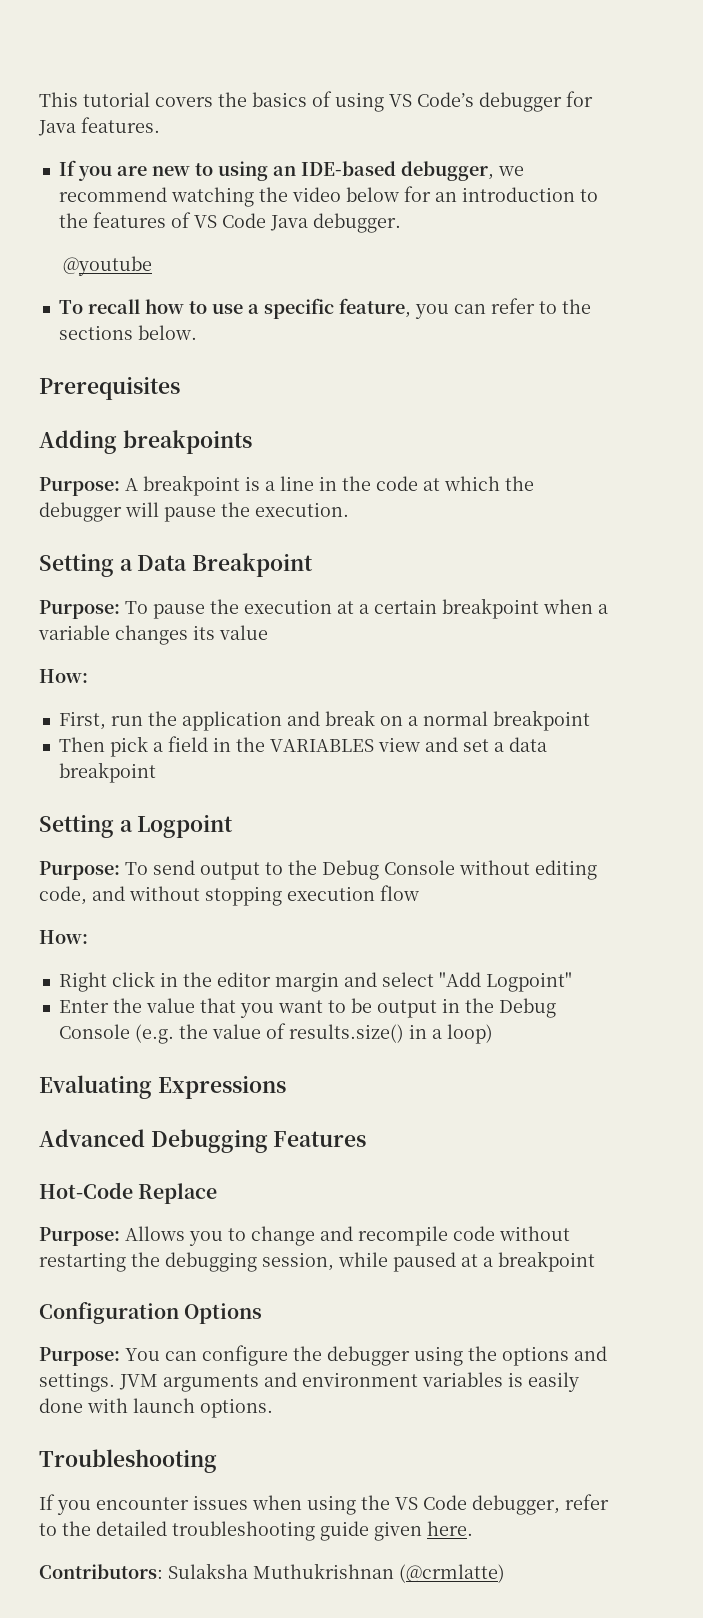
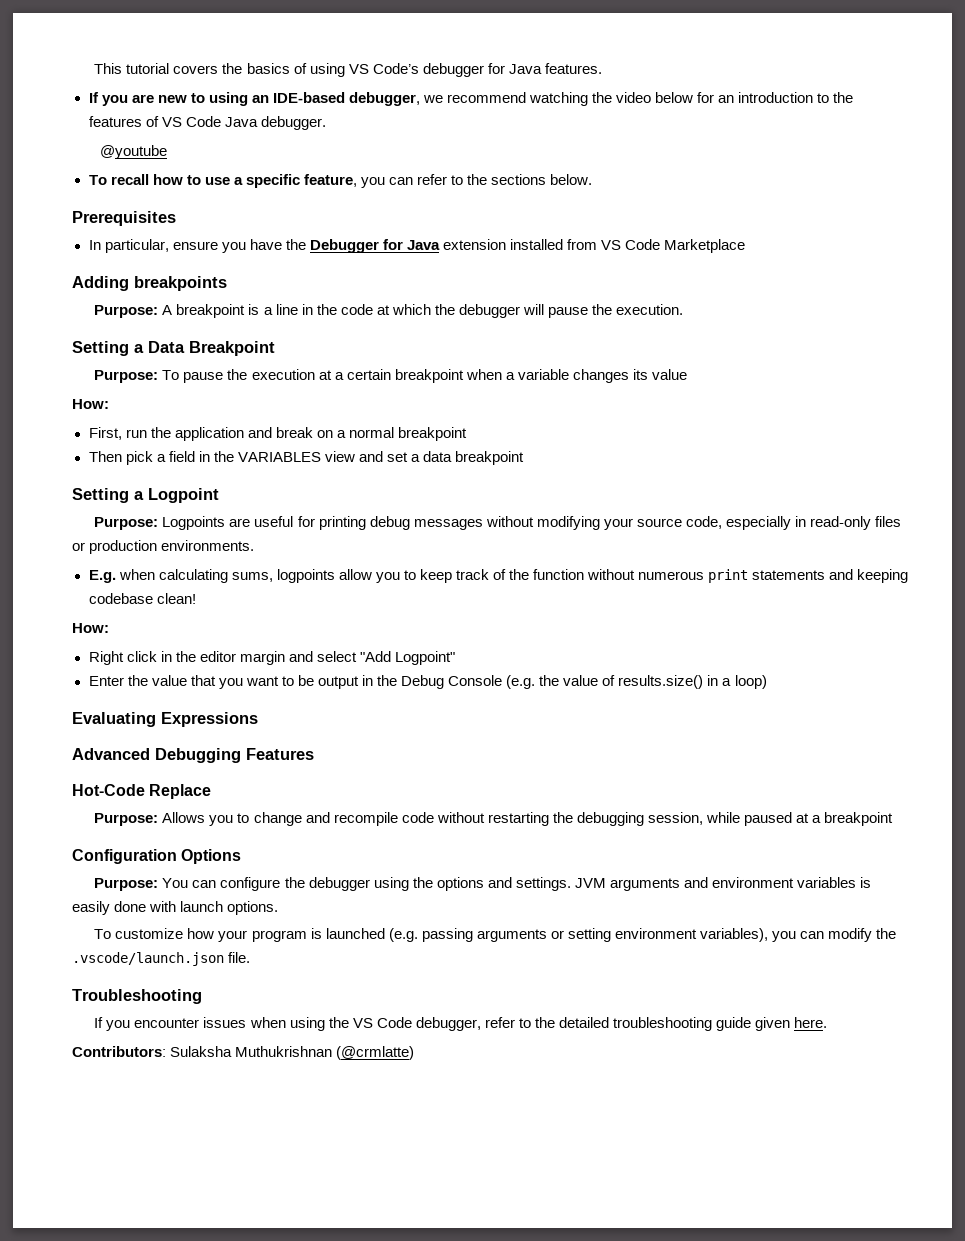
+ In particular, ensure you have the Debugger for Java extension installed from VS Code Marketplace
- Purpose: To send output to the Debug Console without editing code, and without stopping execution flow
+ Purpose: Logpoints are useful for printing debug messages without modifying your source code, especially in read-only files or production environments.
+ E.g. when calculating sums, logpoints allow you to keep track of the function without numerous print statements and keeping codebase clean!
+ To customize how your program is launched (e.g. passing arguments or setting environment variables), you can modify the .vscode/launch.json file.

